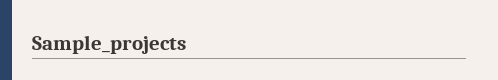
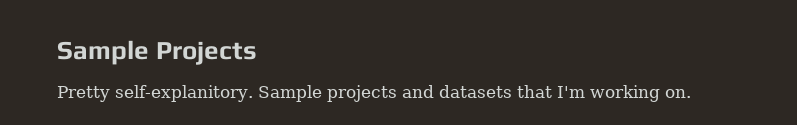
- Sample_projects
+ Sample Projects
+ Pretty self-explanitory. Sample projects and datasets that I'm working on.

